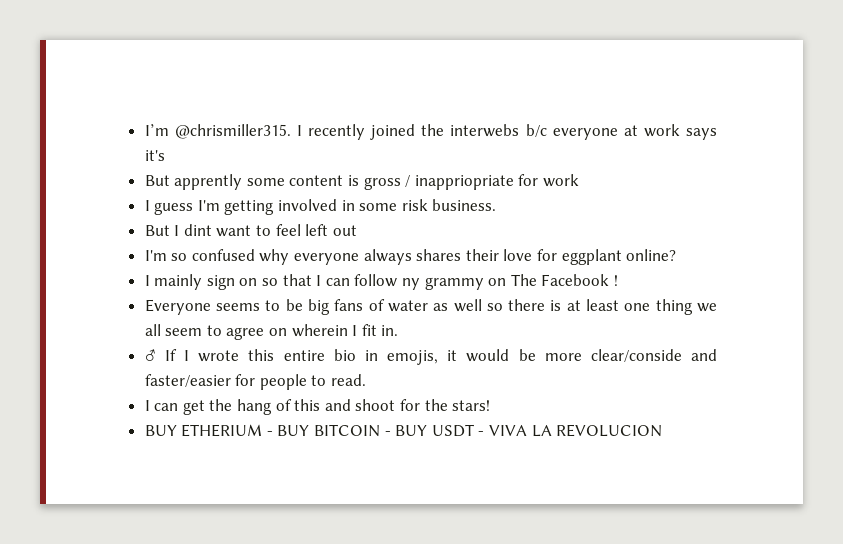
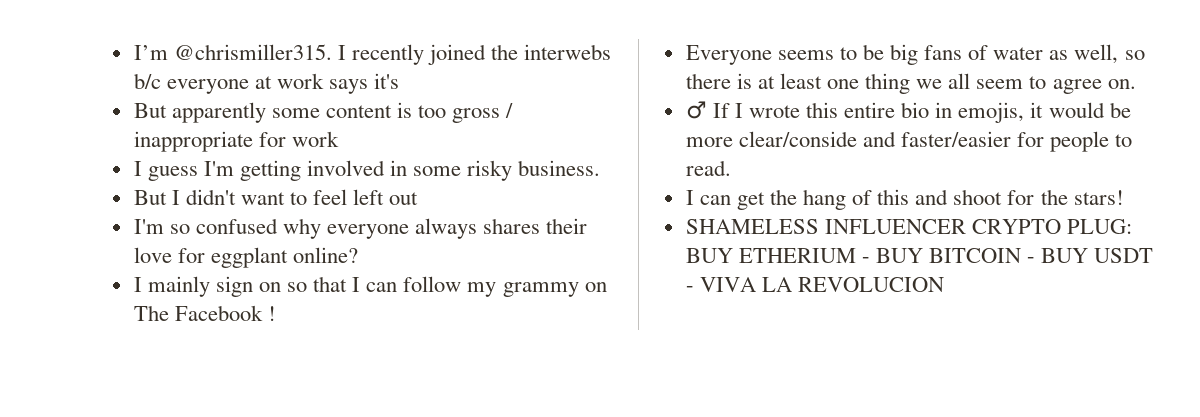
- But apprently some content is gross / inappriopriate for work
+ But apparently some content is too gross / inappropriate for work
- I guess I'm getting involved in some risk business.
+ I guess I'm getting involved in some risky business.
- But I dint want to feel left out
+ But I didn't want to feel left out
- I mainly sign on so that I can follow ny grammy on The Facebook !
+ I mainly sign on so that I can follow my grammy on The Facebook !
- Everyone seems to be big fans of water as well so there is at least one thing we all seem to agree on wherein I fit in.
+ Everyone seems to be big fans of water as well, so there is at least one thing we all seem to agree on.
- BUY ETHERIUM - BUY BITCOIN - BUY USDT - VIVA LA REVOLUCION
+ SHAMELESS INFLUENCER CRYPTO PLUG: BUY ETHERIUM - BUY BITCOIN - BUY USDT - VIVA LA REVOLUCION

